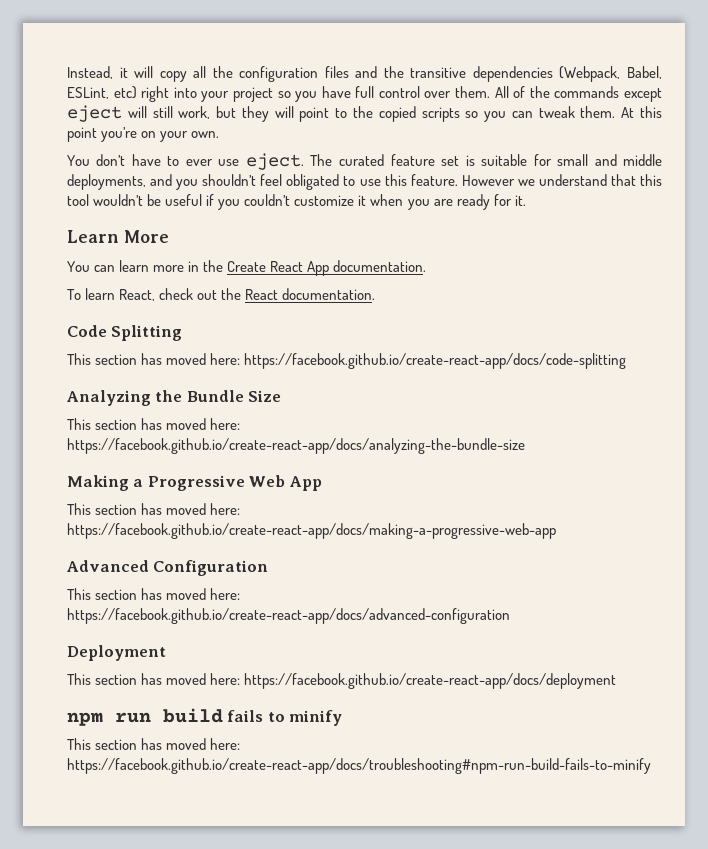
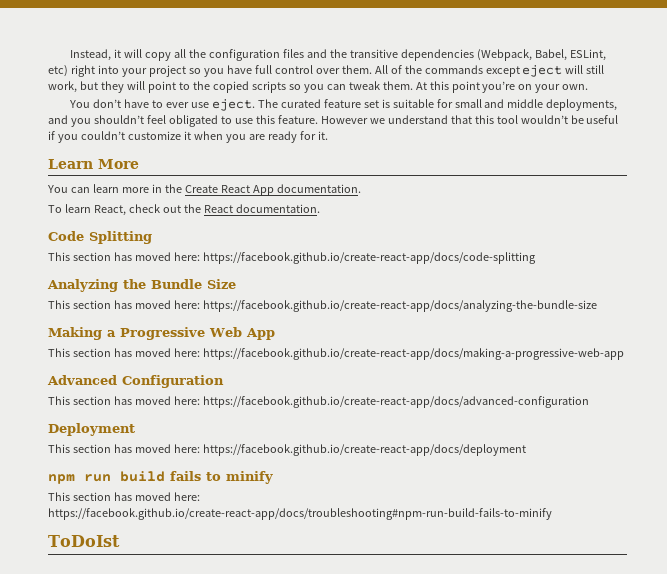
+ ToDoIst

